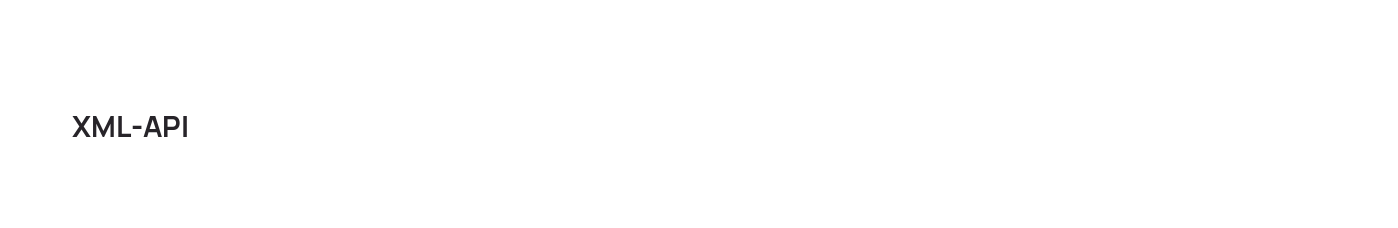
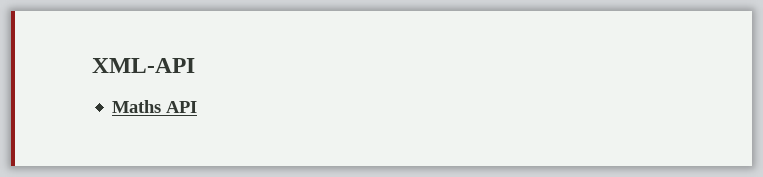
+ Maths API

